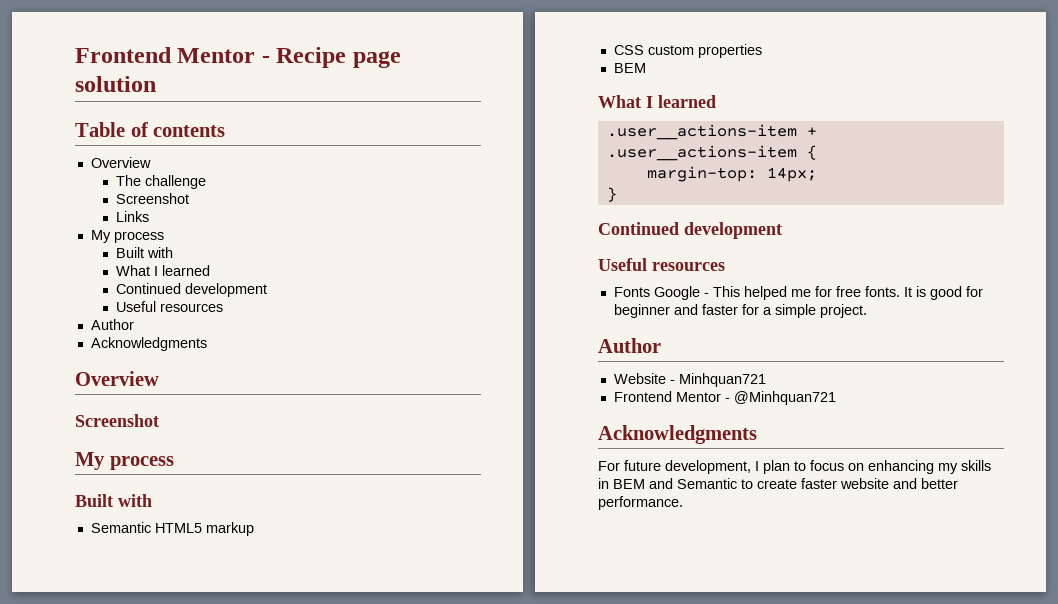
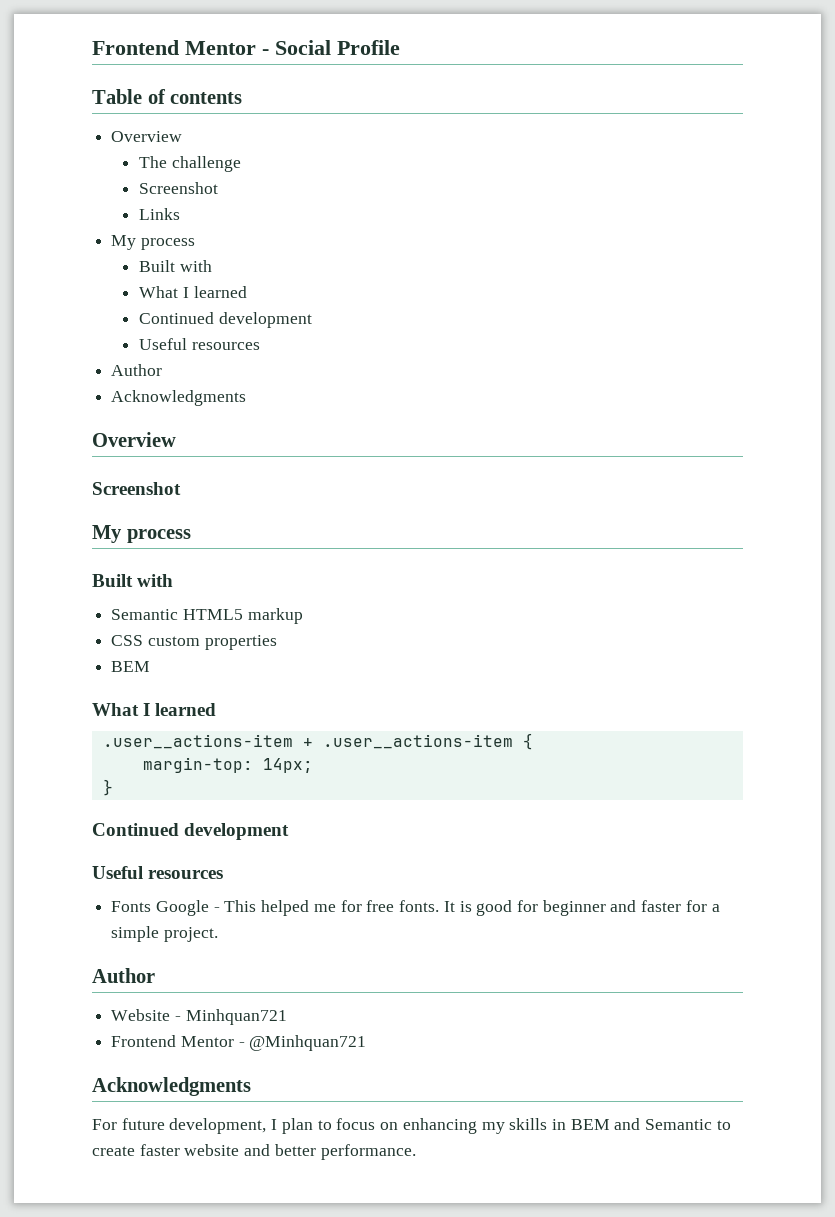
- Frontend Mentor - Recipe page solution
+ Frontend Mentor - Social Profile

